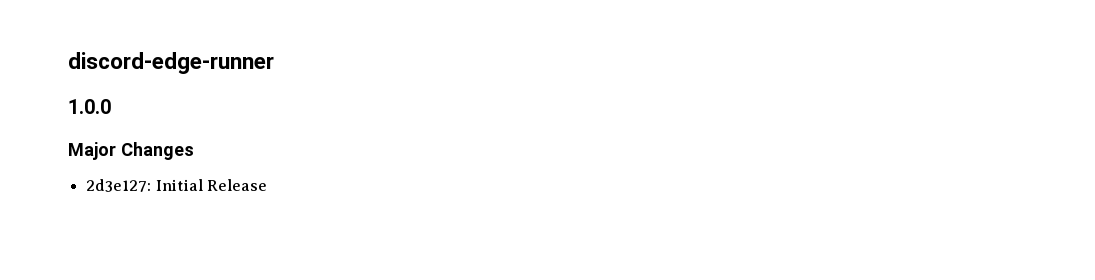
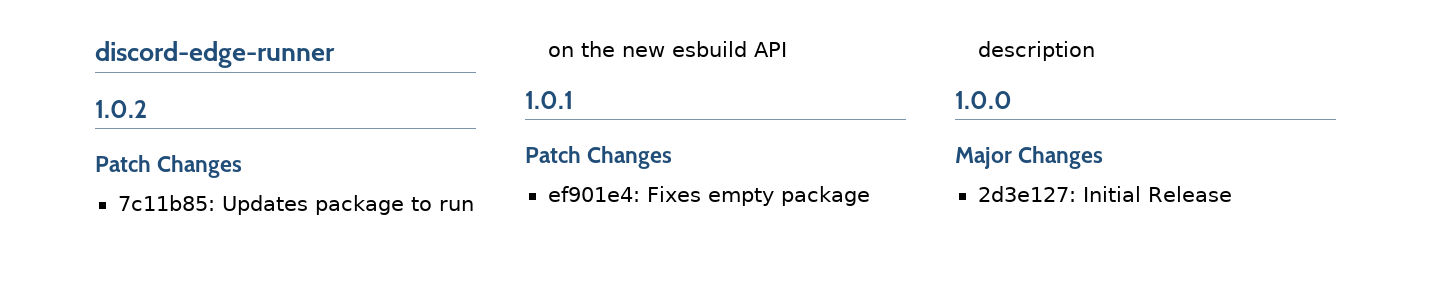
+ 1.0.2
+ Patch Changes
+ 7c11b85: Updates package to run on the new esbuild API
+ 1.0.1
+ Patch Changes
+ ef901e4: Fixes empty package description

